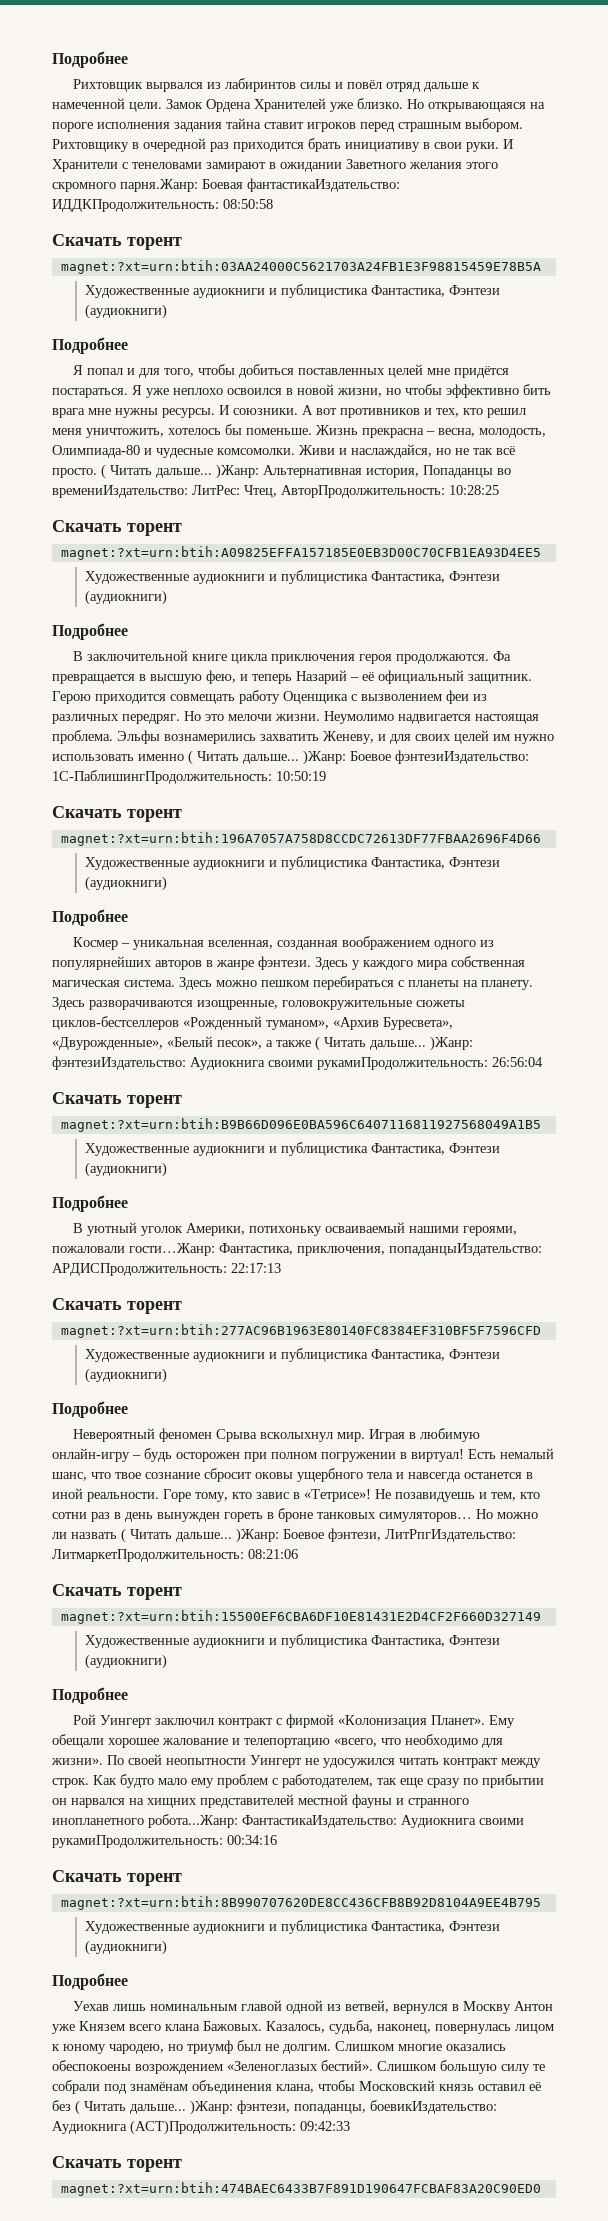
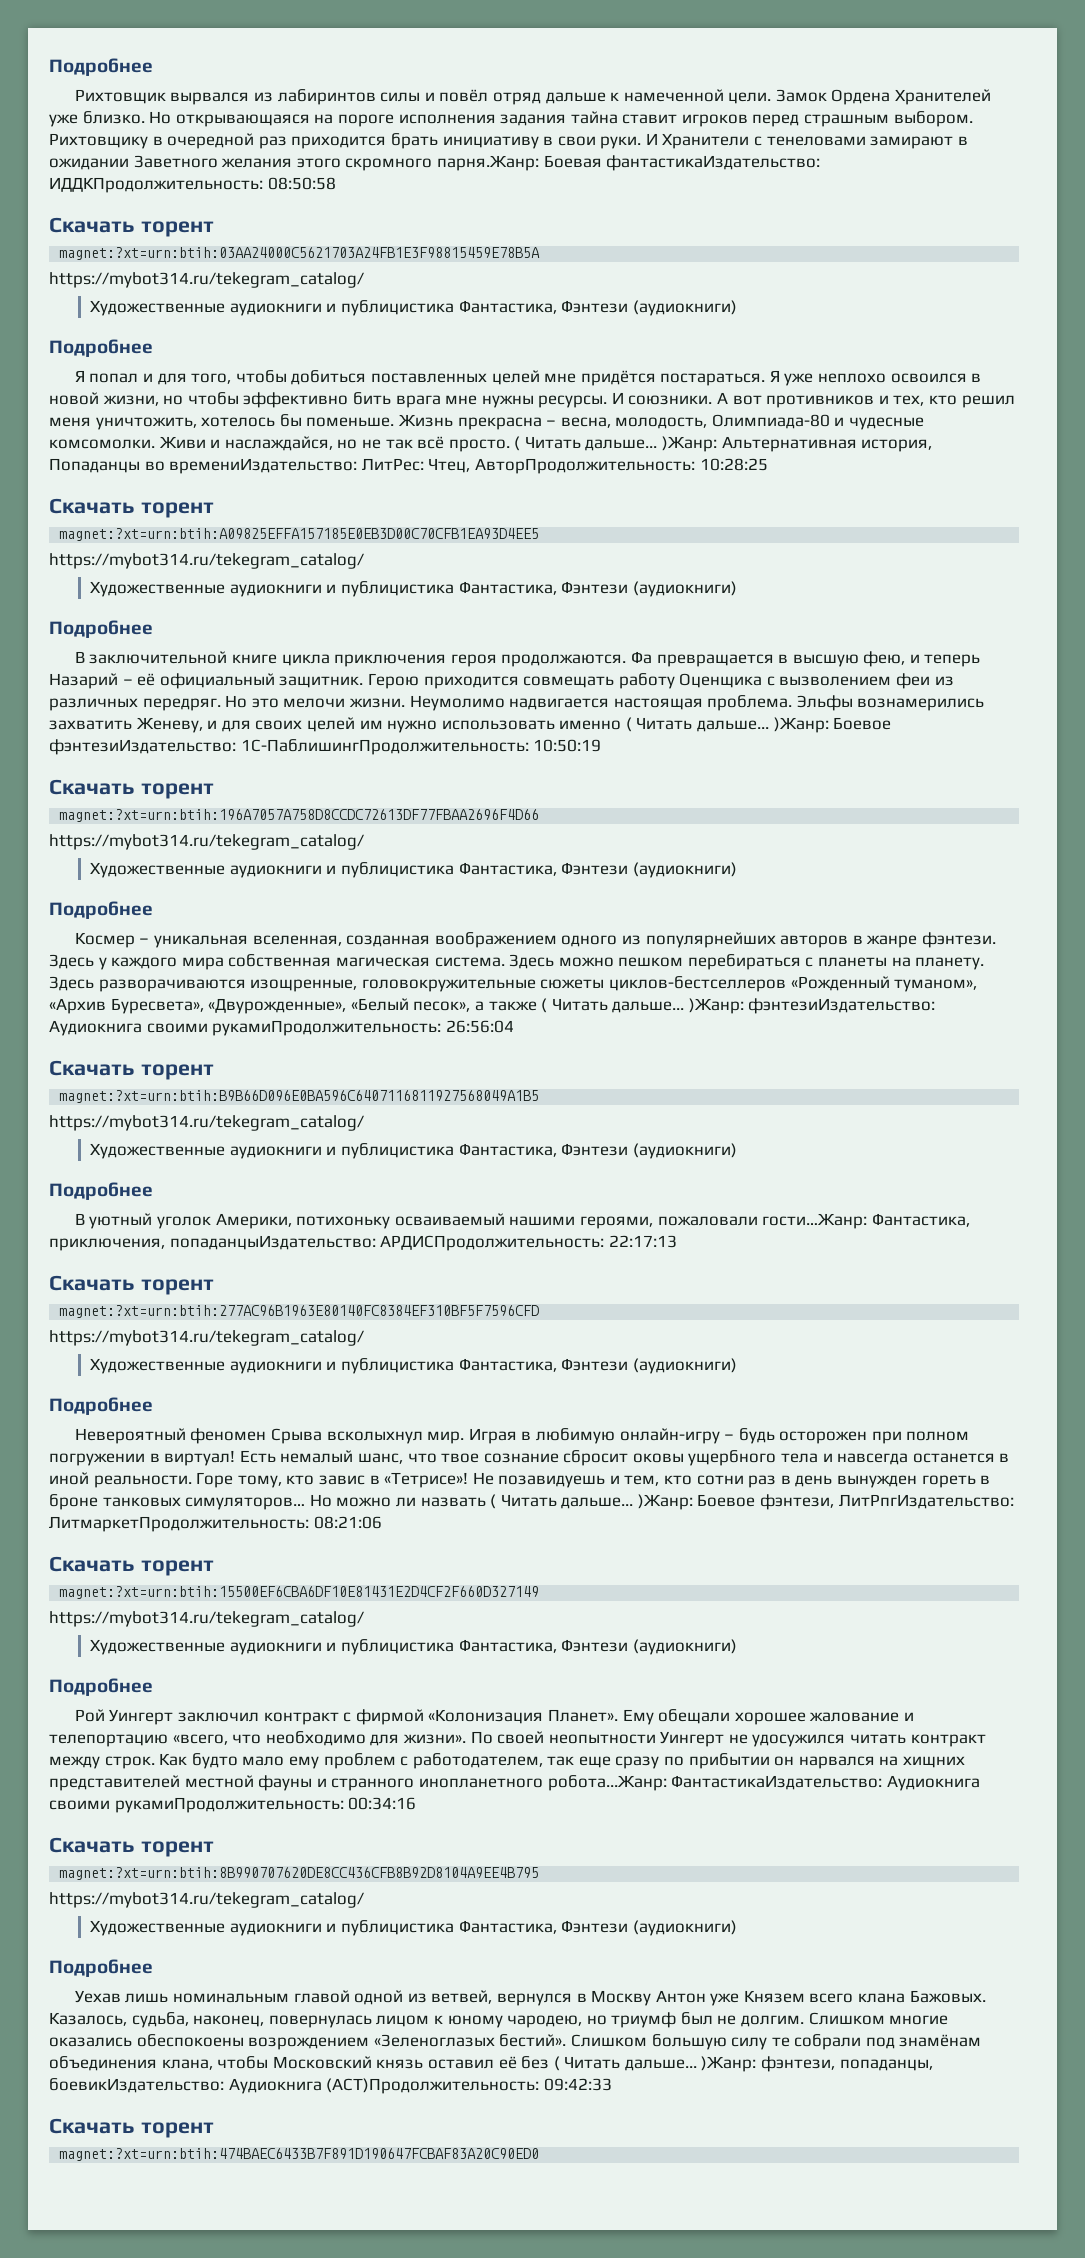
  magnet:?xt=urn:btih:03AA24000C5621703A24FB1E3F98815459E78B5A
+ https://mybot314.ru/tekegram_catalog/
  magnet:?xt=urn:btih:A09825EFFA157185E0EB3D00C70CFB1EA93D4EE5
+ https://mybot314.ru/tekegram_catalog/
  magnet:?xt=urn:btih:196A7057A758D8CCDC72613DF77FBAA2696F4D66
+ https://mybot314.ru/tekegram_catalog/
  magnet:?xt=urn:btih:B9B66D096E0BA596C6407116811927568049A1B5
+ https://mybot314.ru/tekegram_catalog/
  magnet:?xt=urn:btih:277AC96B1963E80140FC8384EF310BF5F7596CFD
+ https://mybot314.ru/tekegram_catalog/
  magnet:?xt=urn:btih:15500EF6CBA6DF10E81431E2D4CF2F660D327149
+ https://mybot314.ru/tekegram_catalog/
  magnet:?xt=urn:btih:8B990707620DE8CC436CFB8B92D8104A9EE4B795
+ https://mybot314.ru/tekegram_catalog/

